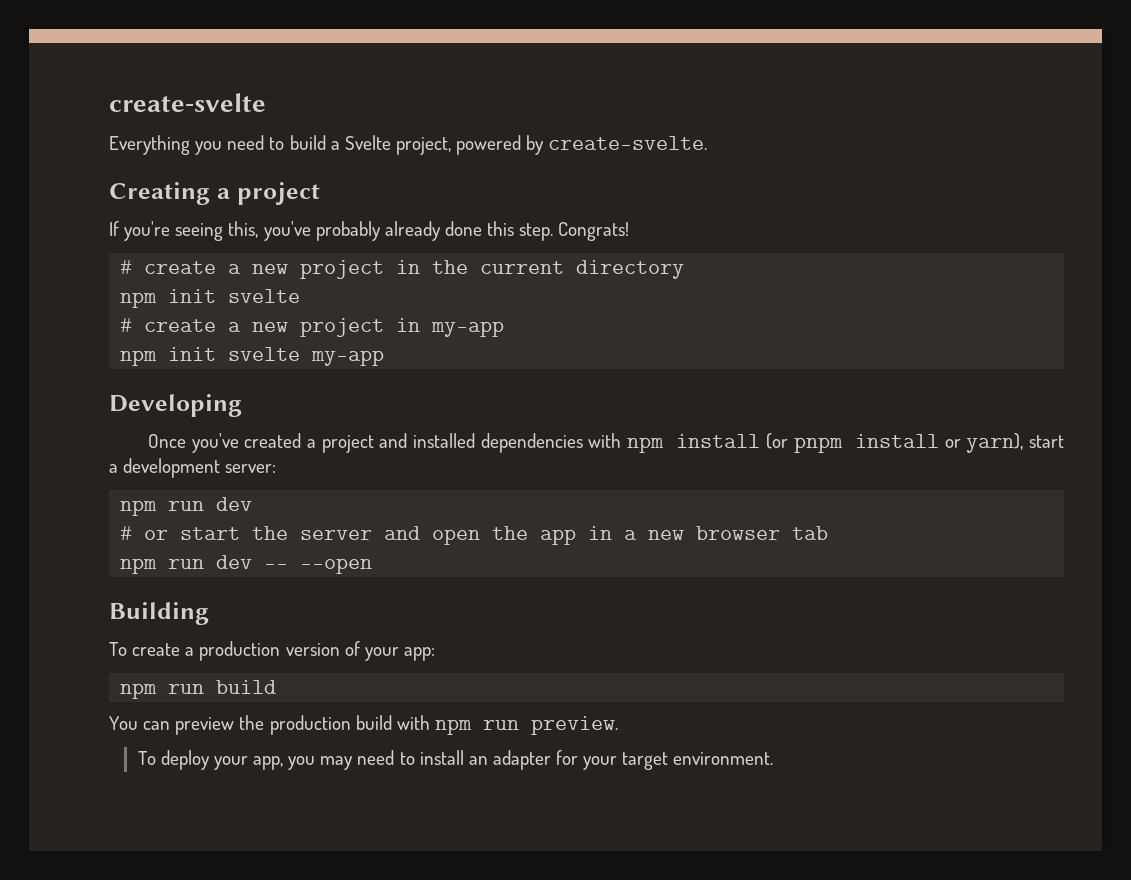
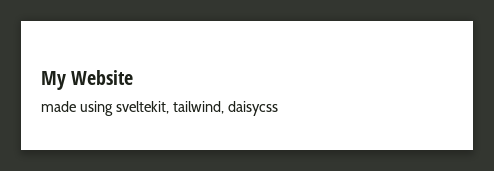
- create-svelte
- Everything you need to build a Svelte project, powered by create-svelte.
- Creating a project
- If you're seeing this, you've probably already done this step. Congrats!
- # create a new project in the current directory
- npm init svelte
- # create a new project in my-app
- npm init svelte my-app
- Developing
- Once you've created a project and installed dependencies with npm install (or pnpm install or yarn), start a development server:
- npm run dev
- # or start the server and open the app in a new browser tab
- npm run dev -- --open
- Building
- To create a production version of your app:
- npm run build
- You can preview the production build with npm run preview.
- To deploy your app, you may need to install an adapter for your target environment.
+ My Website
+ made using sveltekit, tailwind, daisycss

